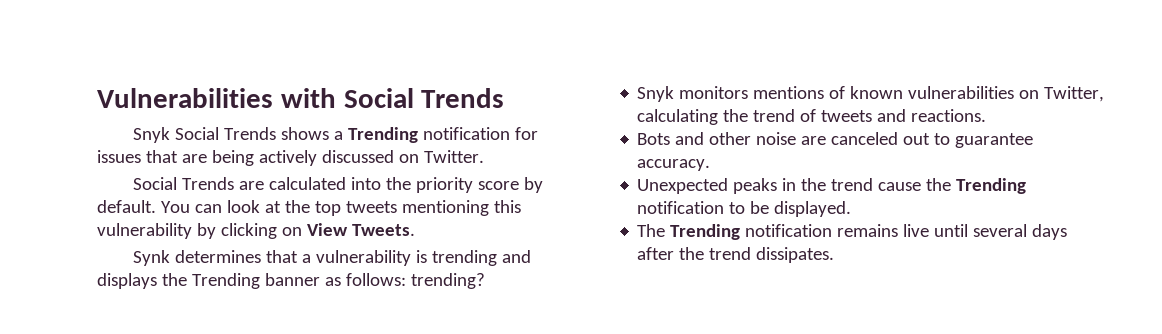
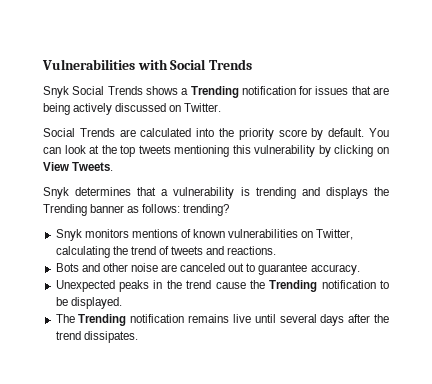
- Synk determines that a vulnerability is trending and displays the Trending banner as follows: trending?
+ Snyk determines that a vulnerability is trending and displays the Trending banner as follows: trending?

